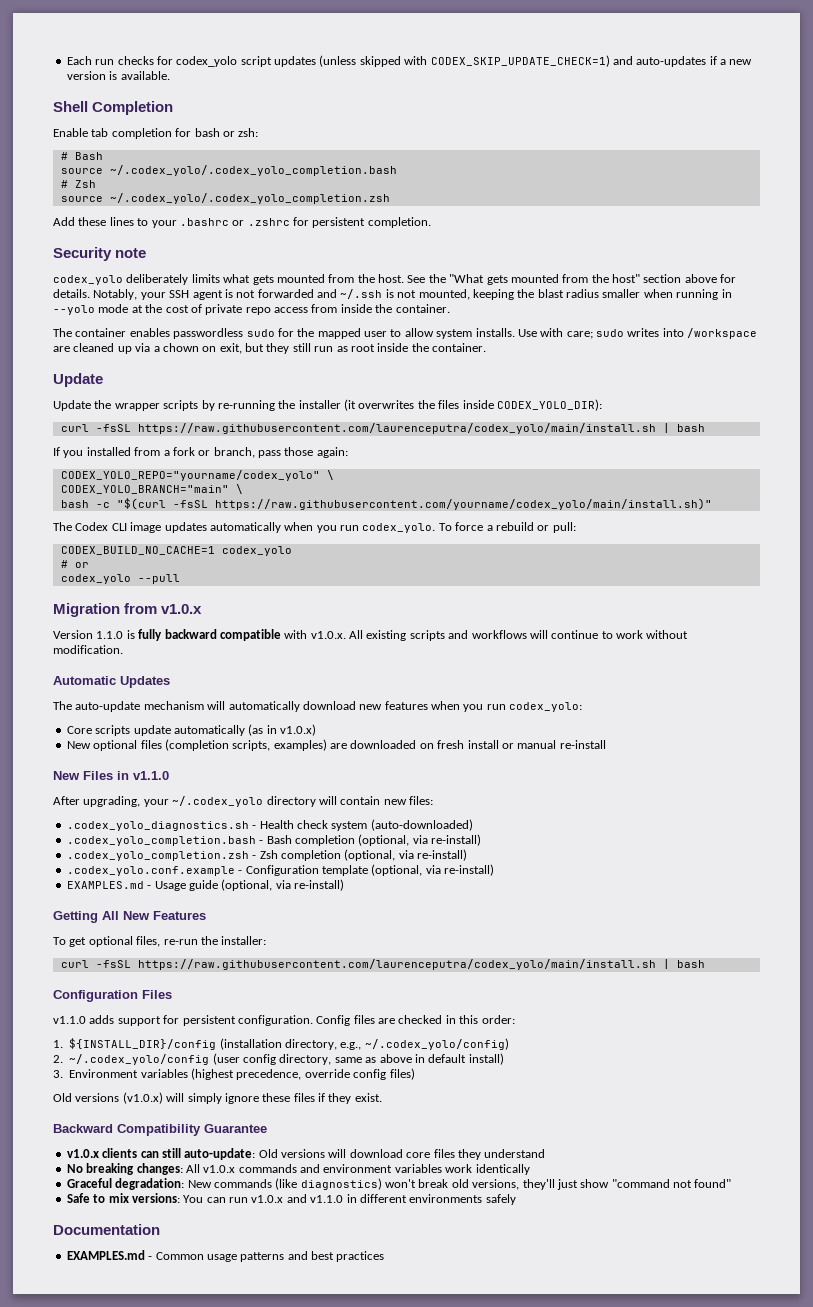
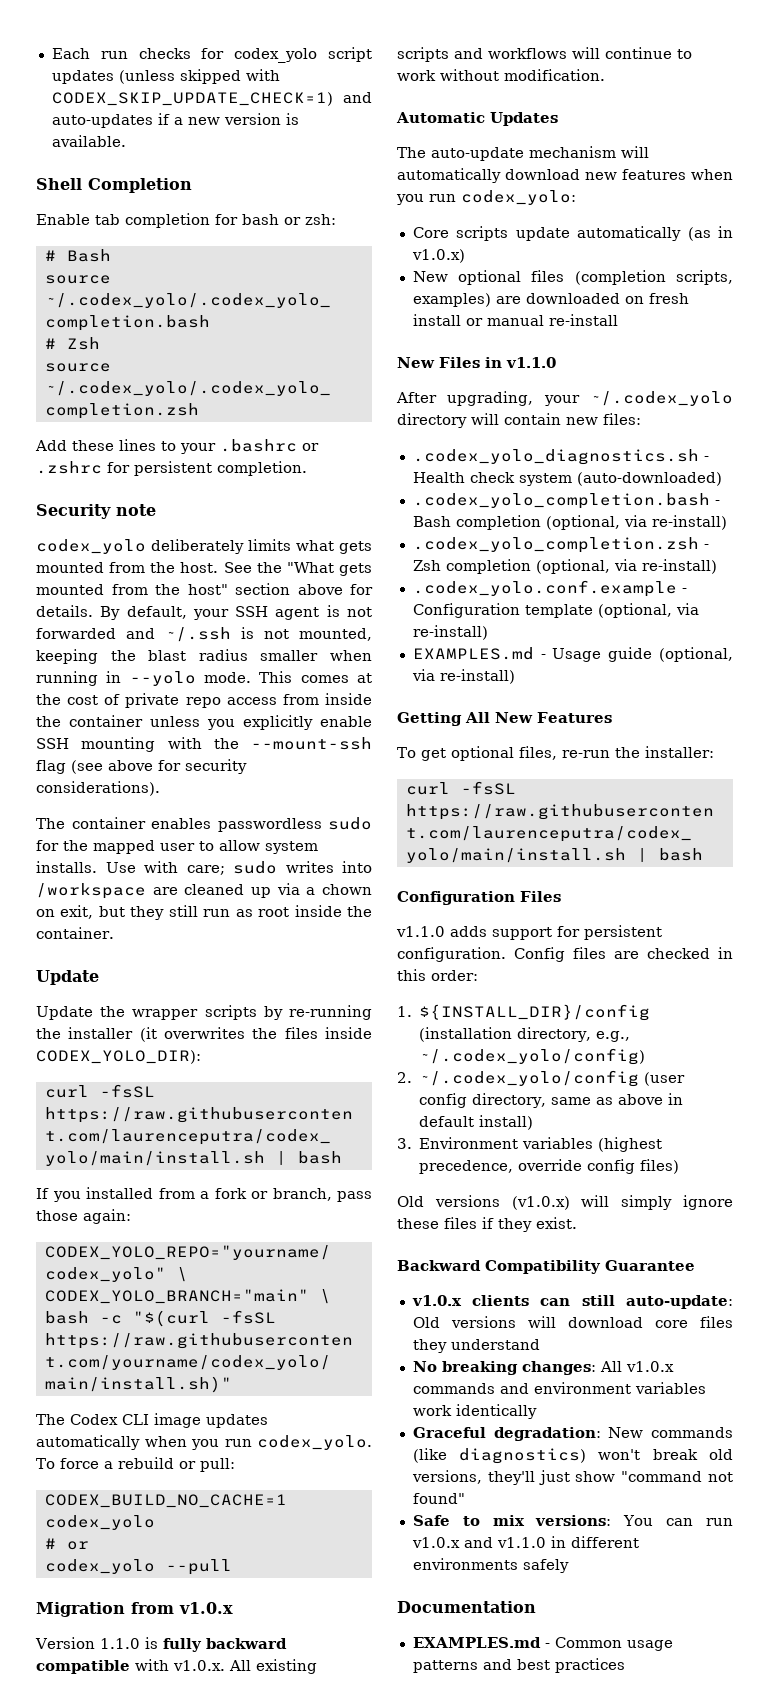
- Notably, your SSH agent is not forwarded and ~/.ssh is not mounted, keeping the blast radius smaller when running in --yolo mode at the cost of private repo access from inside the container.
+ By default, your SSH agent is not forwarded and ~/.ssh is not mounted, keeping the blast radius smaller when running in --yolo mode. This comes at the cost of private repo access from inside the container unless you explicitly enable SSH mounting with the --mount-ssh flag (see above for security considerations).

